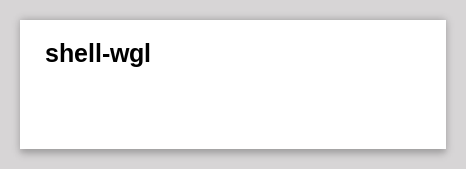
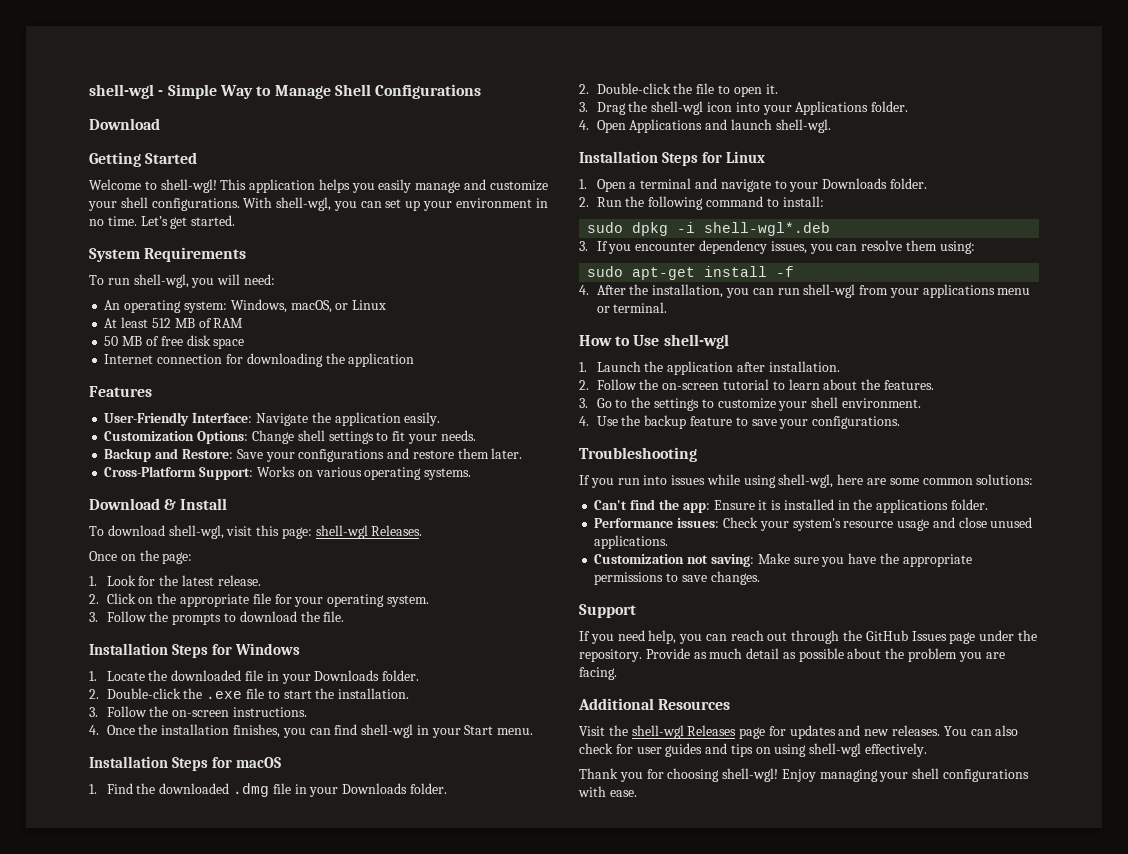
- shell-wgl
+ shell-wgl - Simple Way to Manage Shell Configurations
+ Download
+ Getting Started
+ Welcome to shell-wgl! This application helps you easily manage and customize your shell configurations. With shell-wgl, you can set up your environment in no time. Let’s get started.
+ System Requirements
+ To run shell-wgl, you will need:
+ An operating system: Windows, macOS, or Linux
+ At least 512 MB of RAM
+ 50 MB of free disk space
+ Internet connection for downloading the application
+ Features
+ User-Friendly Interface: Navigate the application easily.
+ Customization Options: Change shell settings to fit your needs.
+ Backup and Restore: Save your configurations and restore them later.
+ Cross-Platform Support: Works on various operating systems.
+ Download & Install
+ To download shell-wgl, visit this page: shell-wgl Releases.
+ Once on the page:
+ 1. Look for the latest release.
+ 2. Click on the appropriate file for your operating system.
+ 3. Follow the prompts to download the file.
+ Installation Steps for Windows
+ 1. Locate the downloaded file in your Downloads folder.
+ 2. Double-click the .exe file to start the installation.
+ 3. Follow the on-screen instructions.
+ 4. Once the installation finishes, you can find shell-wgl in your Start menu.
+ Installation Steps for macOS
+ 1. Find the downloaded .dmg file in your Downloads folder.
+ 2. Double-click the file to open it.
+ 3. Drag the shell-wgl icon into your Applications folder.
+ 4. Open Applications and launch shell-wgl.
+ Installation Steps for Linux
+ 1. Open a terminal and navigate to your Downloads folder.
+ 2. Run the following command to install:
+ sudo dpkg -i shell-wgl*.deb
+ 3. If you encounter dependency issues, you can resolve them using:
+ sudo apt-get install -f
+ 4. After the installation, you can run shell-wgl from your applications menu or terminal.
+ How to Use shell-wgl
+ 1. Launch the application after installation.
+ 2. Follow the on-screen tutorial to learn about the features.
+ 3. Go to the settings to customize your shell environment.
+ 4. Use the backup feature to save your configurations.
+ Troubleshooting
+ If you run into issues while using shell-wgl, here are some common solutions:
+ Can't find the app: Ensure it is installed in the applications folder.
+ Performance issues: Check your system's resource usage and close unused applications.
+ Customization not saving: Make sure you have the appropriate permissions to save changes.
+ Support
+ If you need help, you can reach out through the GitHub Issues page under the repository. Provide as much detail as possible about the problem you are facing.
+ Additional Resources
+ Visit the shell-wgl Releases page for updates and new releases. You can also check for user guides and tips on using shell-wgl effectively.
+ Thank you for choosing shell-wgl! Enjoy managing your shell configurations with ease.

